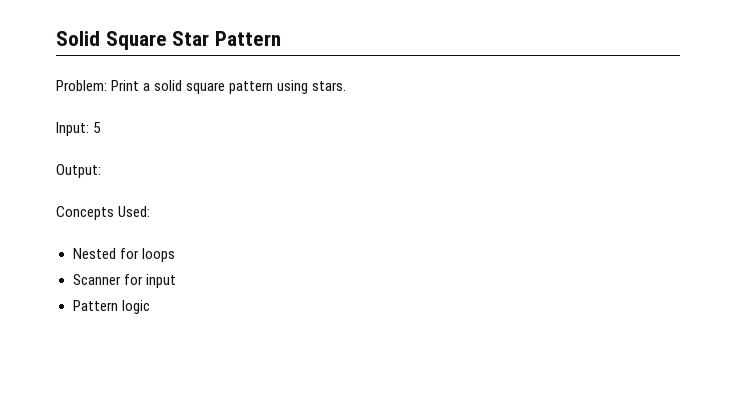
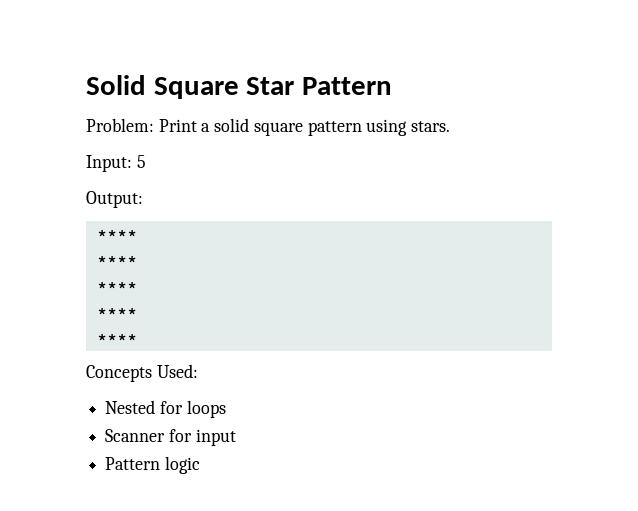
  Output:
+ ****
+ ****
+ ****
+ ****
+ ****

